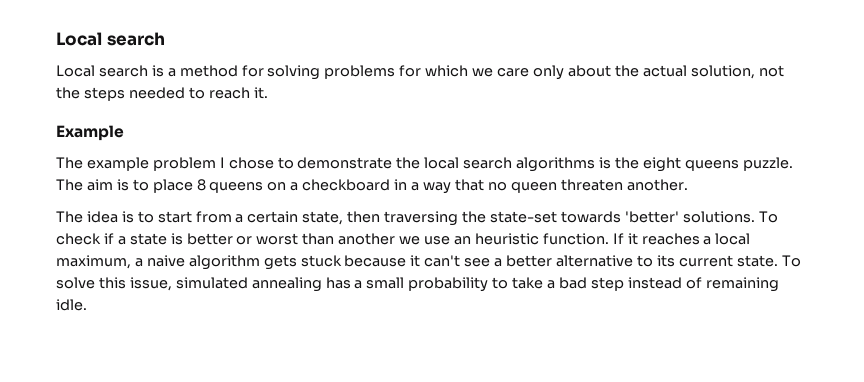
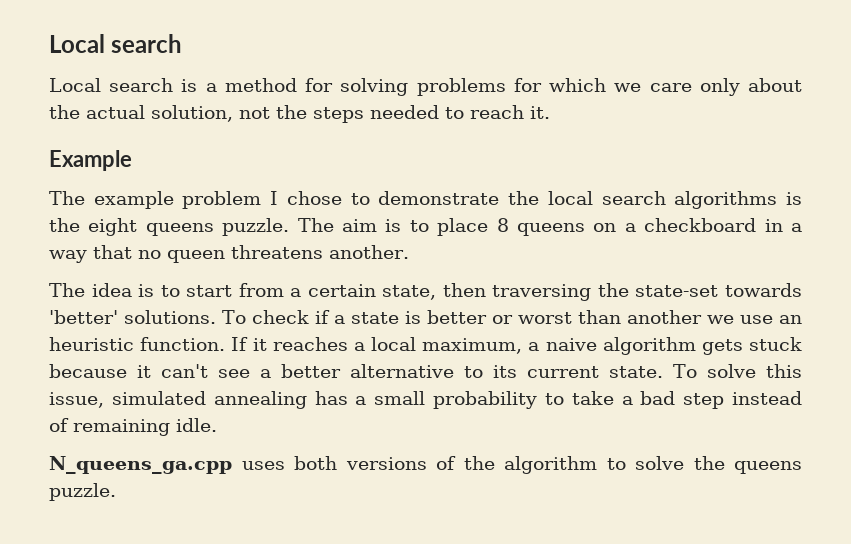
- The aim is to place 8 queens on a checkboard in a way that no queen threaten another.
+ The aim is to place 8 queens on a checkboard in a way that no queen threatens another.
+ N_queens_ga.cpp uses both versions of the algorithm to solve the queens puzzle.

